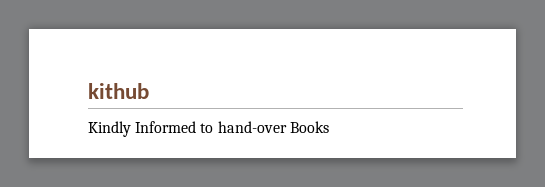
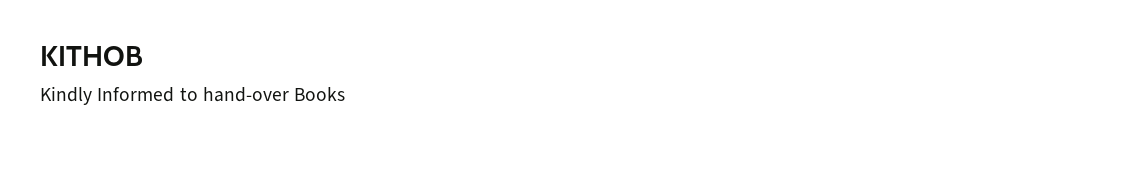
- kithub
+ KITHOB

